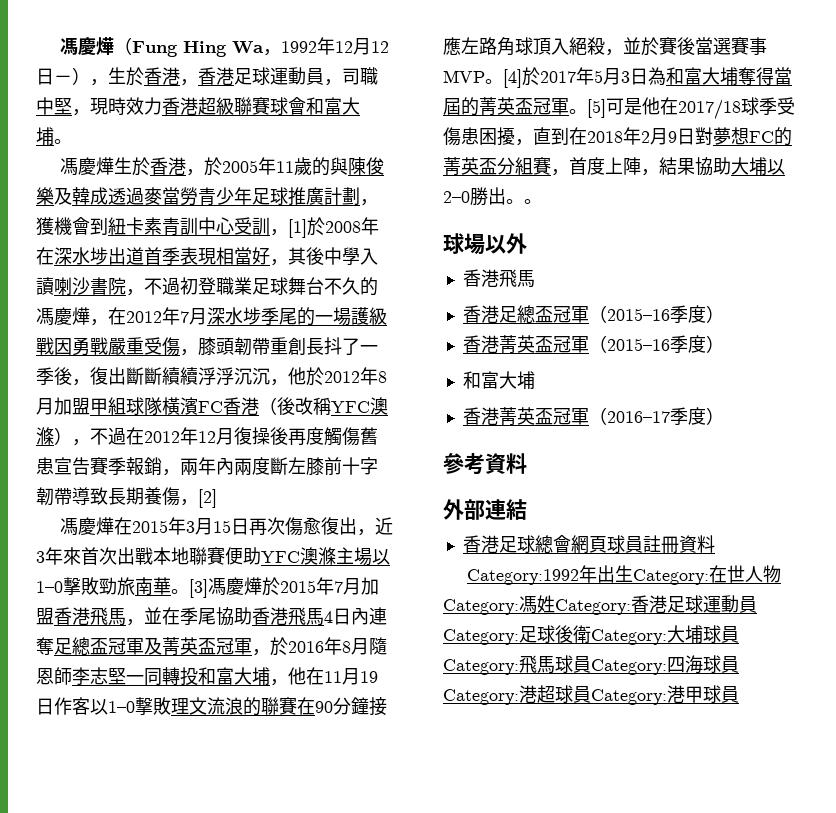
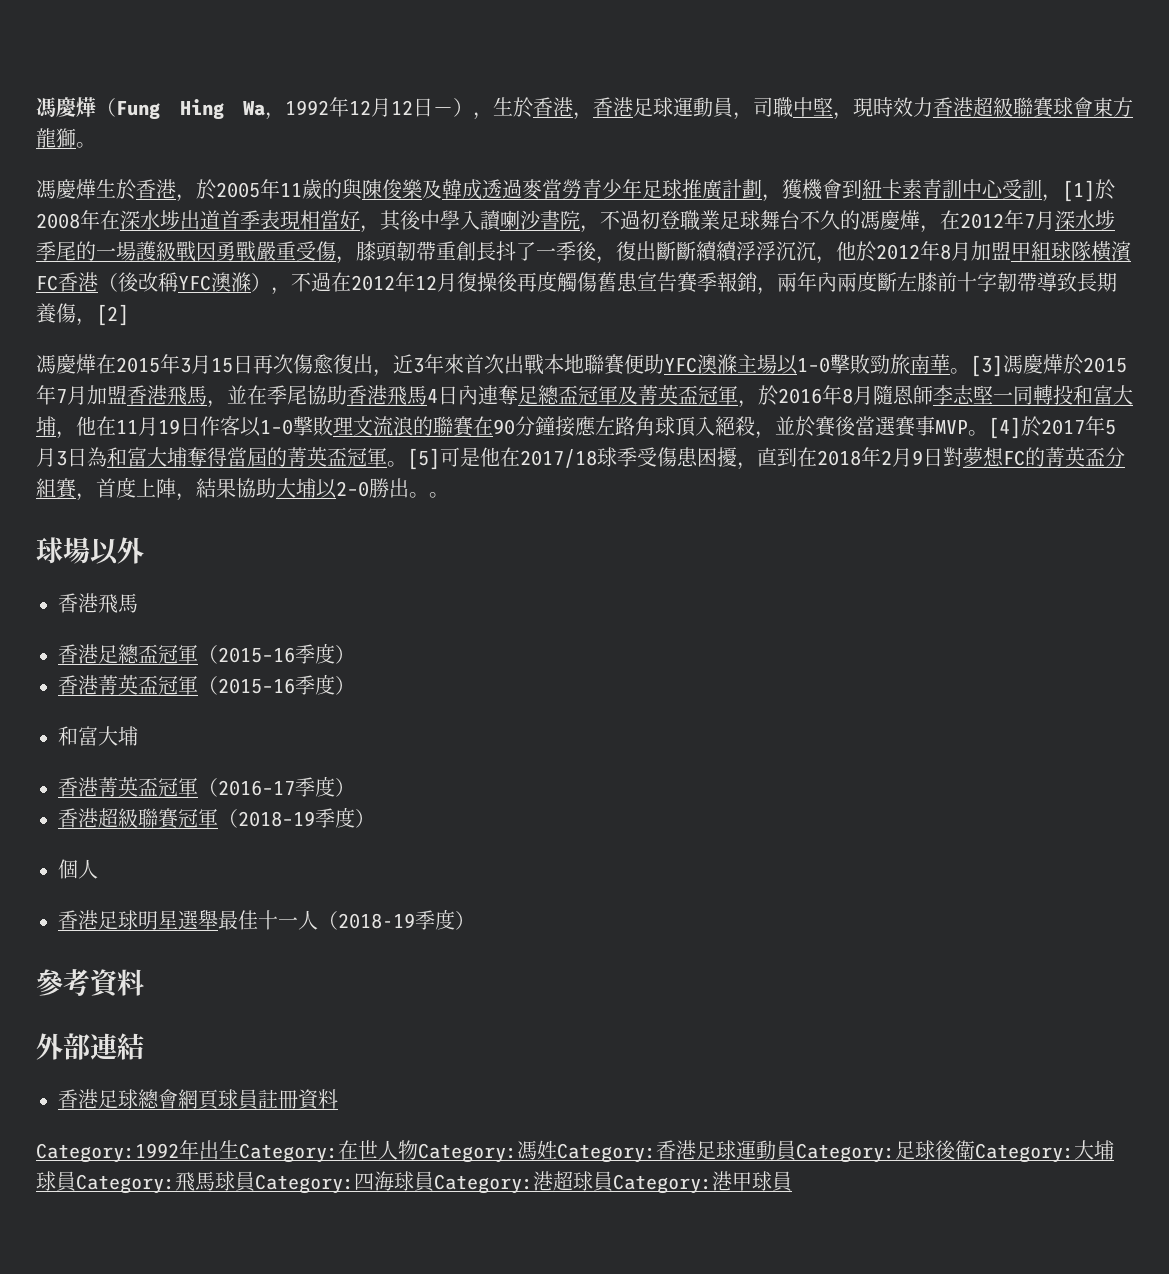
- 馮慶燁（Fung Hing Wa，1992年12月12日－），生於香港，香港足球運動員，司職中堅，現時效力香港超級聯賽球會和富大埔。
+ 馮慶燁（Fung Hing Wa，1992年12月12日－），生於香港，香港足球運動員，司職中堅，現時效力香港超級聯賽球會東方龍獅。
+ 香港超級聯賽冠軍（2018–19季度）
+ 個人
+ 香港足球明星選舉最佳十一人（2018-19季度）

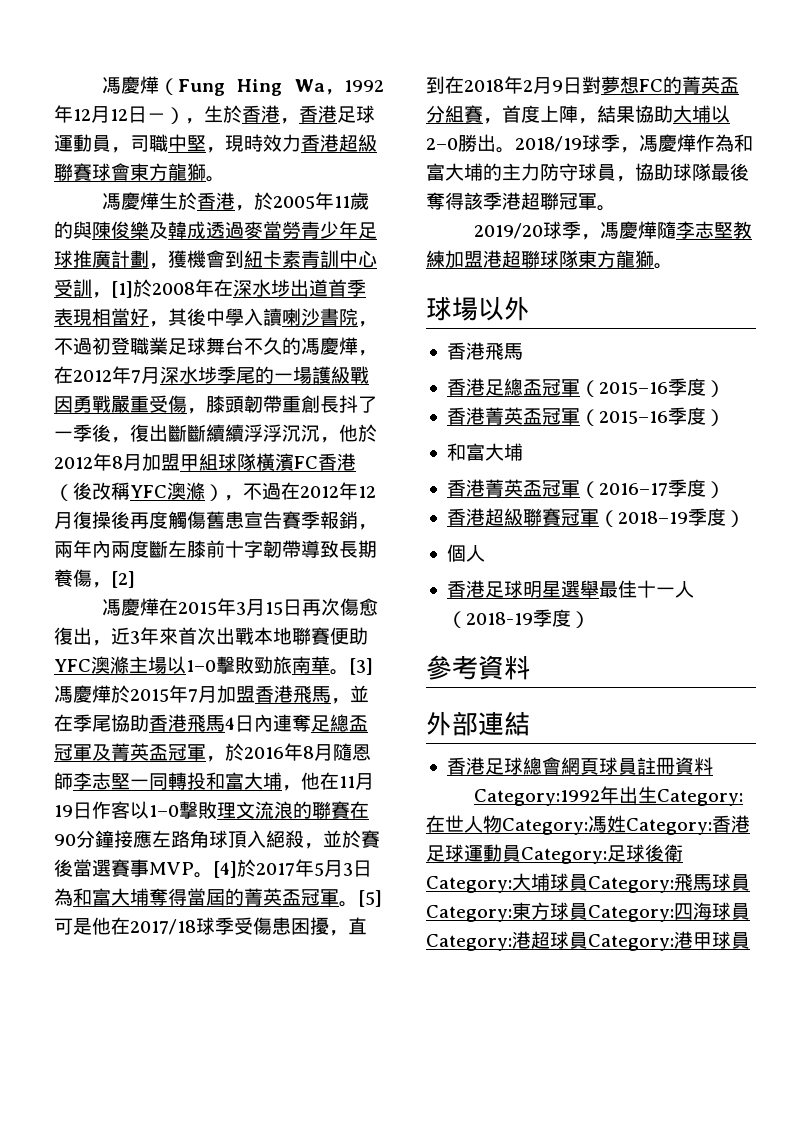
- [5]可是他在2017/18球季受傷患困擾，直到在2018年2月9日對夢想FC的菁英盃分組賽，首度上陣，結果協助大埔以2–0勝出。。
+ [5]可是他在2017/18球季受傷患困擾，直到在2018年2月9日對夢想FC的菁英盃分組賽，首度上陣，結果協助大埔以2–0勝出。2018/19球季，馮慶燁作為和富大埔的主力防守球員，協助球隊最後奪得該季港超聯冠軍。
+ 2019/20球季，馮慶燁隨李志堅教練加盟港超聯球隊東方龍獅。
- Category:1992年出生Category:在世人物Category:馮姓Category:香港足球運動員Category:足球後衛Category:大埔球員Category:飛馬球員Category:四海球員Category:港超球員Category:港甲球員
+ Category:1992年出生Category:在世人物Category:馮姓Category:香港足球運動員Category:足球後衛Category:大埔球員Category:飛馬球員Category:東方球員Category:四海球員Category:港超球員Category:港甲球員

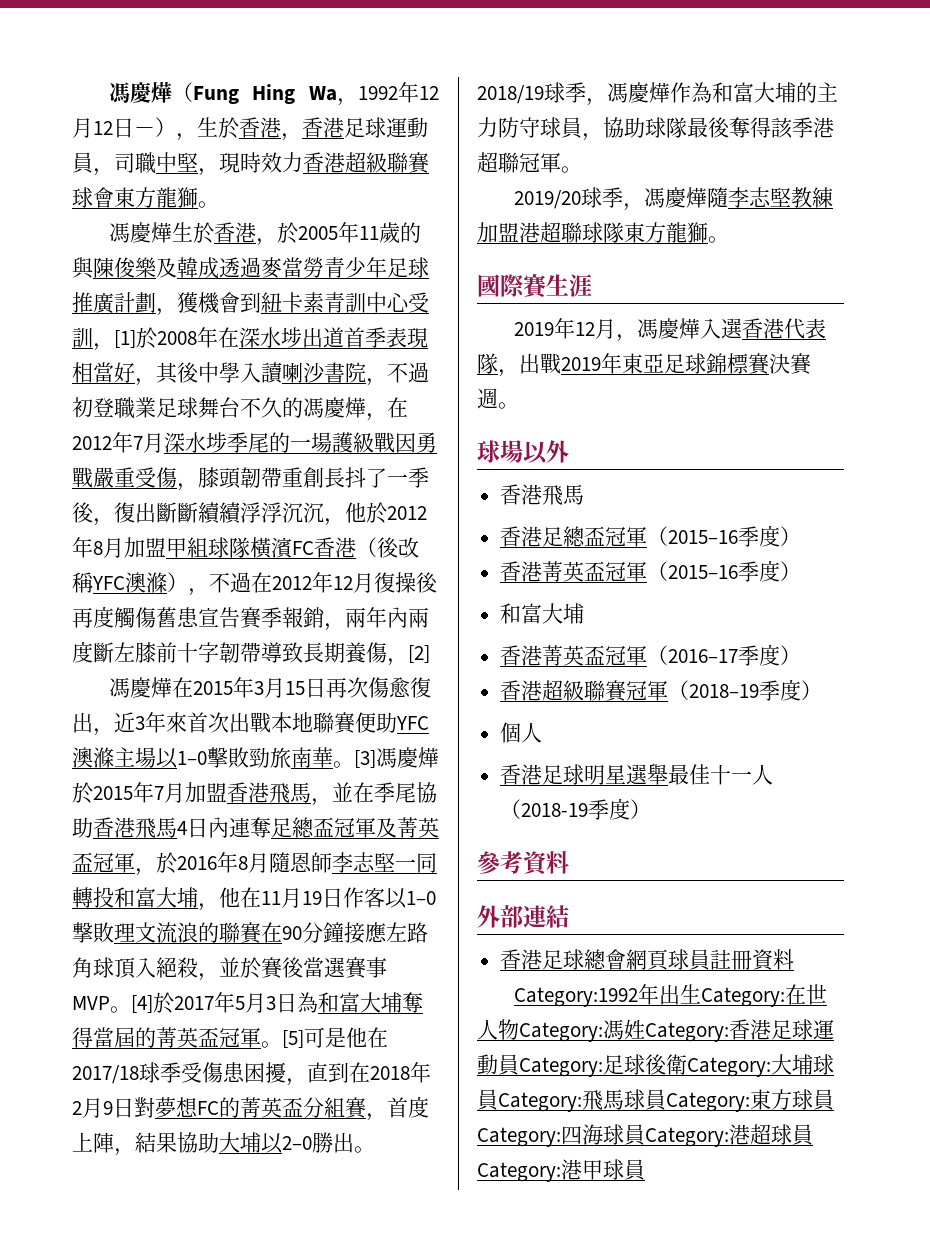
+ 國際賽生涯
+ 2019年12月，馮慶燁入選香港代表隊，出戰2019年東亞足球錦標賽決賽週。

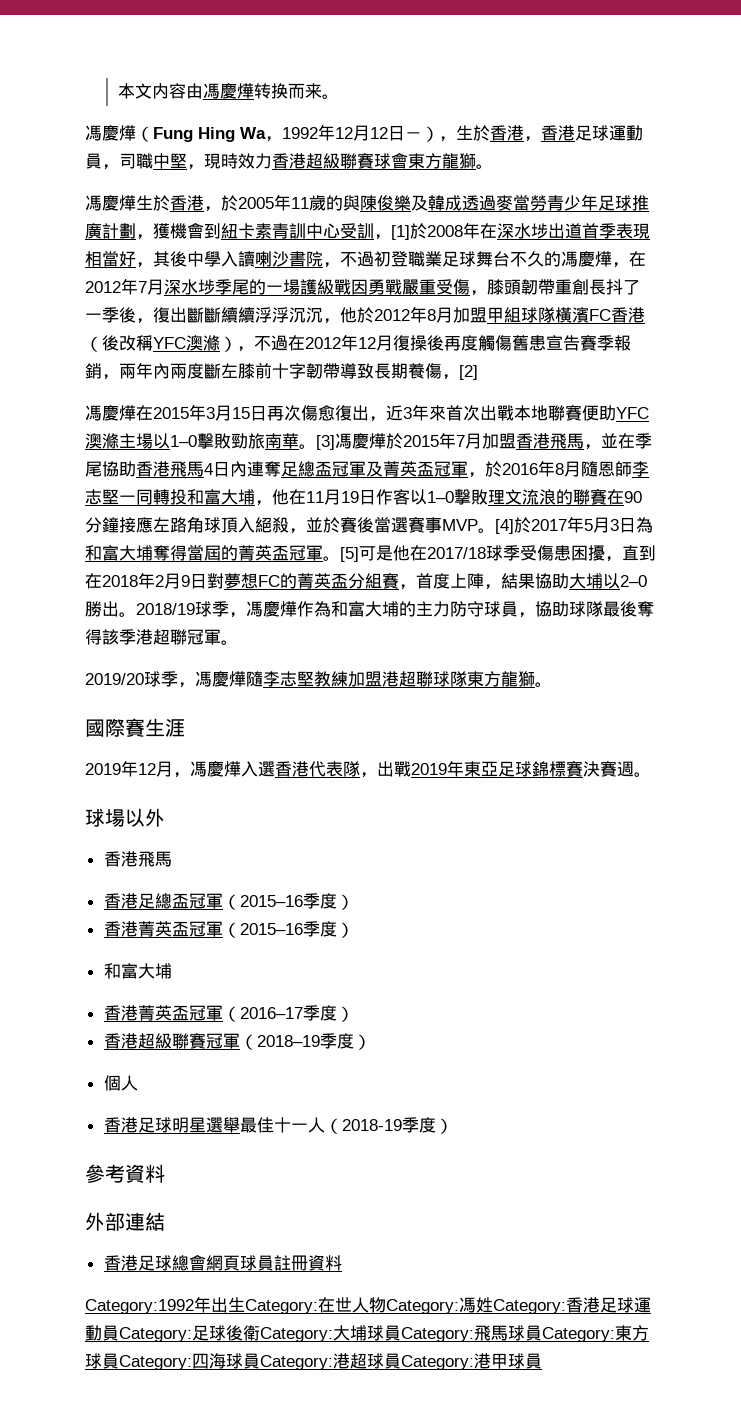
+ 本文内容由馮慶燁转换而来。

